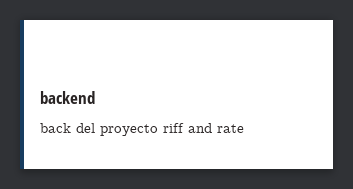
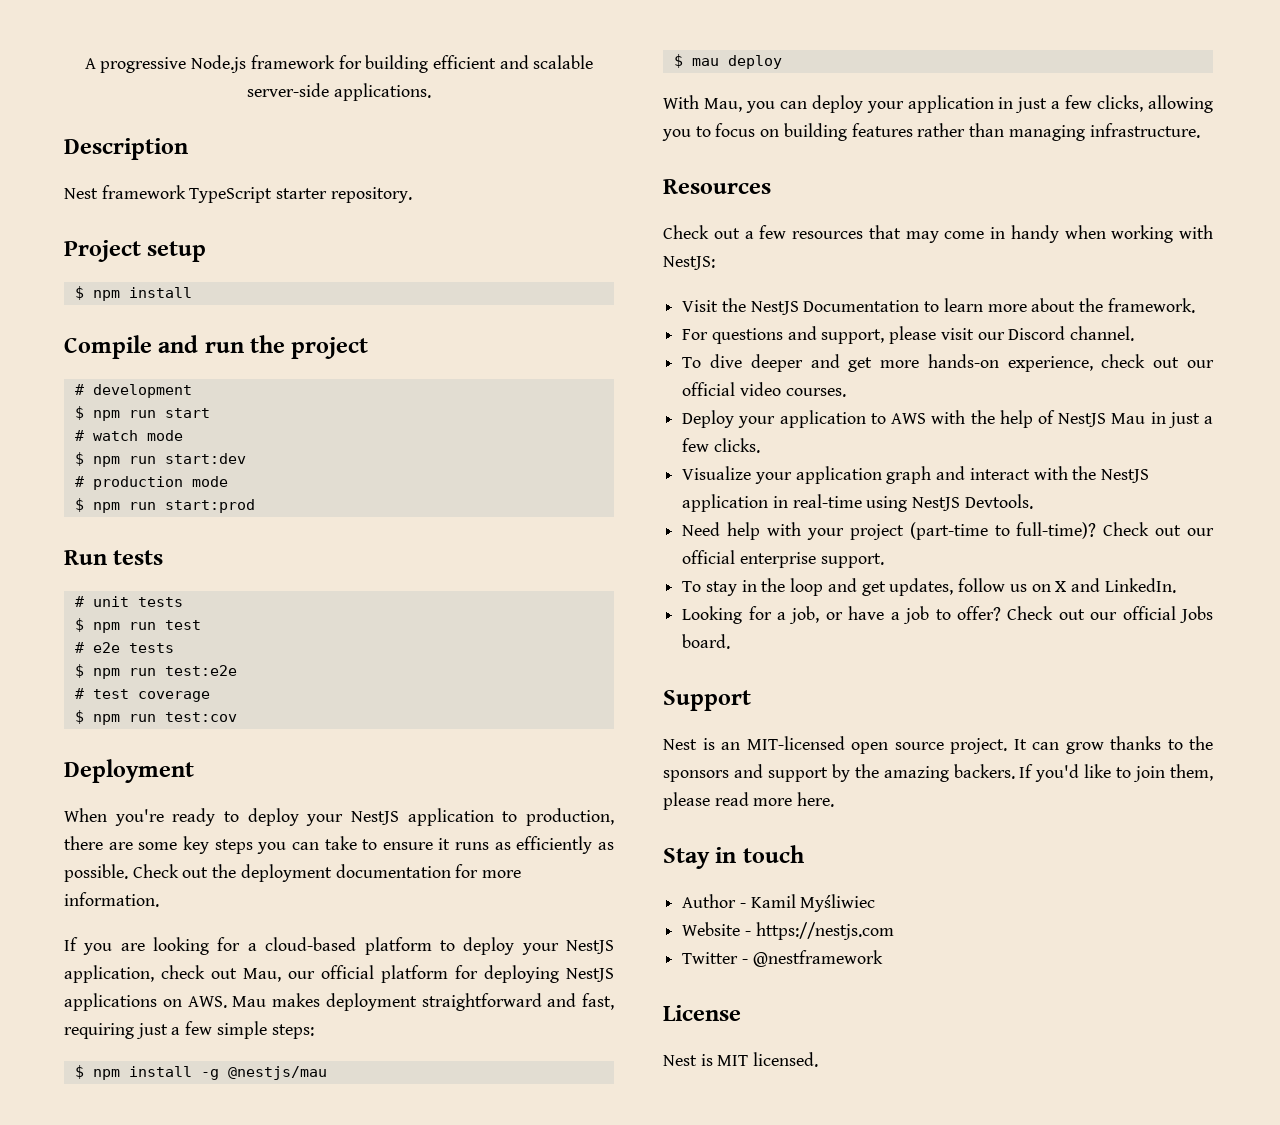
- backend
- back del proyecto riff and rate
+ A progressive Node.js framework for building efficient and scalable server-side applications.
+ Description
+ Nest framework TypeScript starter repository.
+ Project setup
+ $ npm install
+ Compile and run the project
+ # development
+ $ npm run start
+ # watch mode
+ $ npm run start:dev
+ # production mode
+ $ npm run start:prod
+ Run tests
+ # unit tests
+ $ npm run test
+ # e2e tests
+ $ npm run test:e2e
+ # test coverage
+ $ npm run test:cov
+ Deployment
+ When you're ready to deploy your NestJS application to production, there are some key steps you can take to ensure it runs as efficiently as possible. Check out the deployment documentation for more information.
+ If you are looking for a cloud-based platform to deploy your NestJS application, check out Mau, our official platform for deploying NestJS applications on AWS. Mau makes deployment straightforward and fast, requiring just a few simple steps:
+ $ npm install -g @nestjs/mau
+ $ mau deploy
+ With Mau, you can deploy your application in just a few clicks, allowing you to focus on building features rather than managing infrastructure.
+ Resources
+ Check out a few resources that may come in handy when working with NestJS:
+ Visit the NestJS Documentation to learn more about the framework.
+ For questions and support, please visit our Discord channel.
+ To dive deeper and get more hands-on experience, check out our official video courses.
+ Deploy your application to AWS with the help of NestJS Mau in just a few clicks.
+ Visualize your application graph and interact with the NestJS application in real-time using NestJS Devtools.
+ Need help with your project (part-time to full-time)? Check out our official enterprise support.
+ To stay in the loop and get updates, follow us on X and LinkedIn.
+ Looking for a job, or have a job to offer? Check out our official Jobs board.
+ Support
+ Nest is an MIT-licensed open source project. It can grow thanks to the sponsors and support by the amazing backers. If you'd like to join them, please read more here.
+ Stay in touch
+ Author - Kamil Myśliwiec
+ Website - https://nestjs.com
+ Twitter - @nestframework
+ License
+ Nest is MIT licensed.

